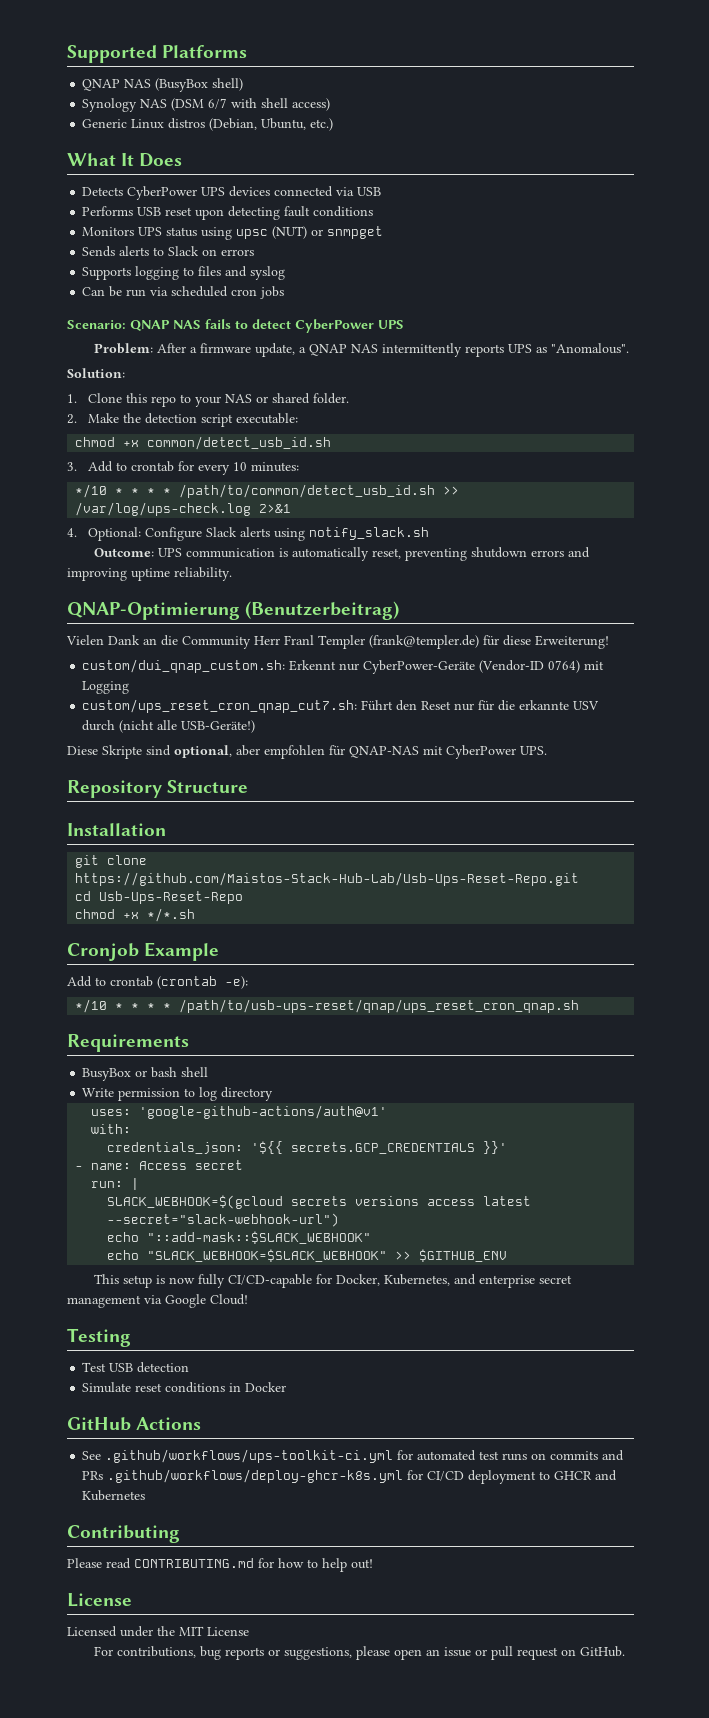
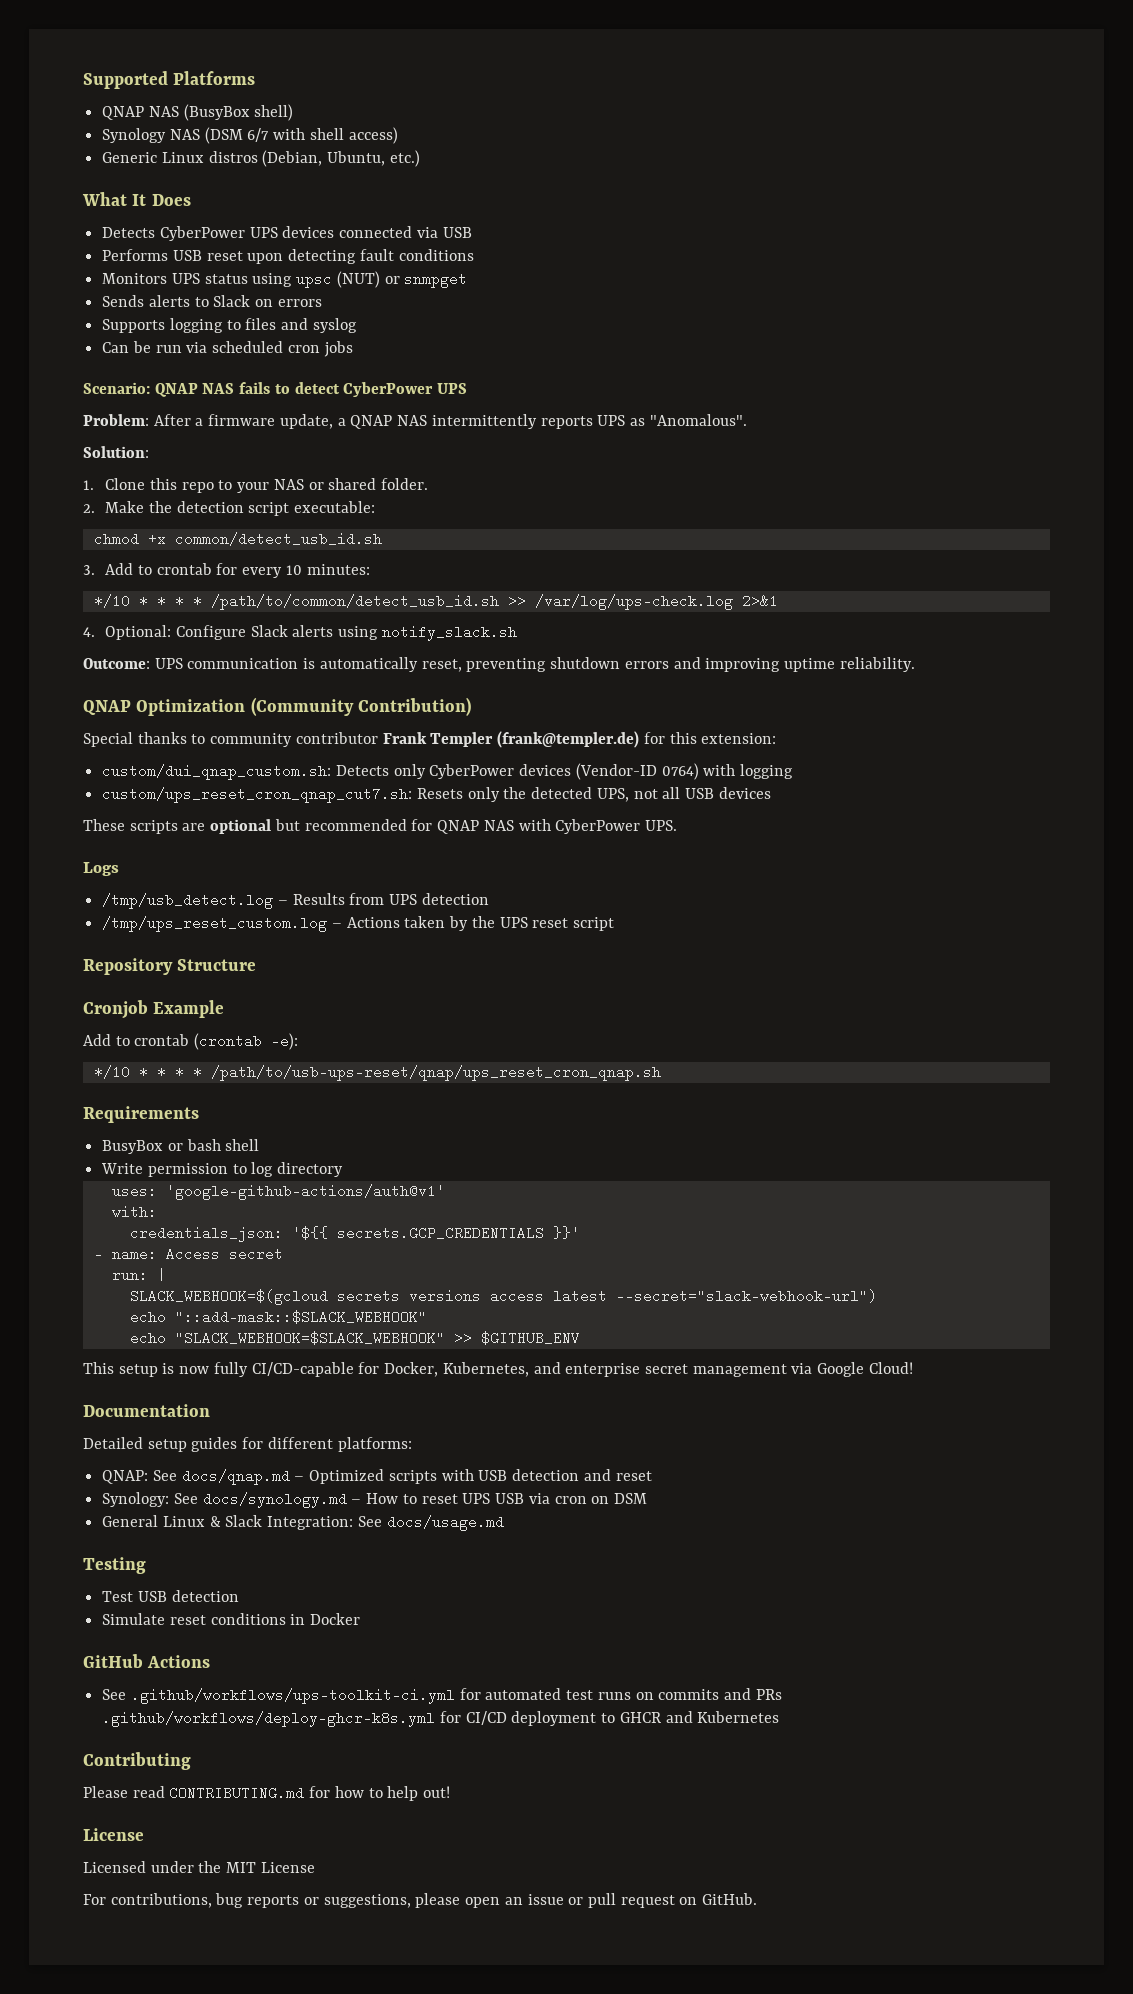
- QNAP-Optimierung (Benutzerbeitrag)
- Vielen Dank an die Community Herr Franl Templer (frank@templer.de) für diese Erweiterung!
- custom/dui_qnap_custom.sh: Erkennt nur CyberPower-Geräte (Vendor-ID 0764) mit Logging
- custom/ups_reset_cron_qnap_cut7.sh: Führt den Reset nur für die erkannte USV durch (nicht alle USB-Geräte!)
- Diese Skripte sind optional, aber empfohlen für QNAP-NAS mit CyberPower UPS.
+ QNAP Optimization (Community Contribution)
+ Special thanks to community contributor Frank Templer (frank@templer.de) for this extension:
+ custom/dui_qnap_custom.sh: Detects only CyberPower devices (Vendor-ID 0764) with logging
+ custom/ups_reset_cron_qnap_cut7.sh: Resets only the detected UPS, not all USB devices
+ These scripts are optional but recommended for QNAP NAS with CyberPower UPS.
+ Logs
+ /tmp/usb_detect.log – Results from UPS detection
+ /tmp/ups_reset_custom.log – Actions taken by the UPS reset script
  Repository Structure
- Installation
- git clone https://github.com/Maistos-Stack-Hub-Lab/Usb-Ups-Reset-Repo.git
- cd Usb-Ups-Reset-Repo
- chmod +x */*.sh
+ Documentation
+ Detailed setup guides for different platforms:
+ QNAP: See docs/qnap.md – Optimized scripts with USB detection and reset
+ Synology: See docs/synology.md – How to reset UPS USB via cron on DSM
+ General Linux & Slack Integration: See docs/usage.md

